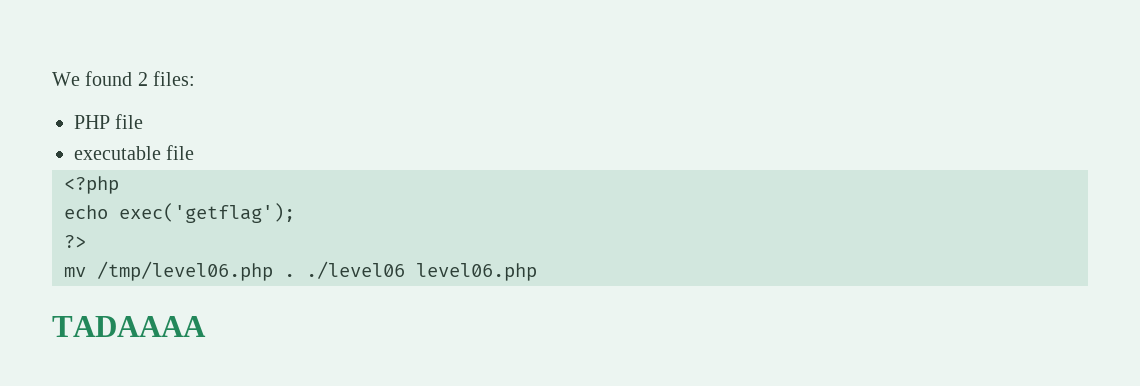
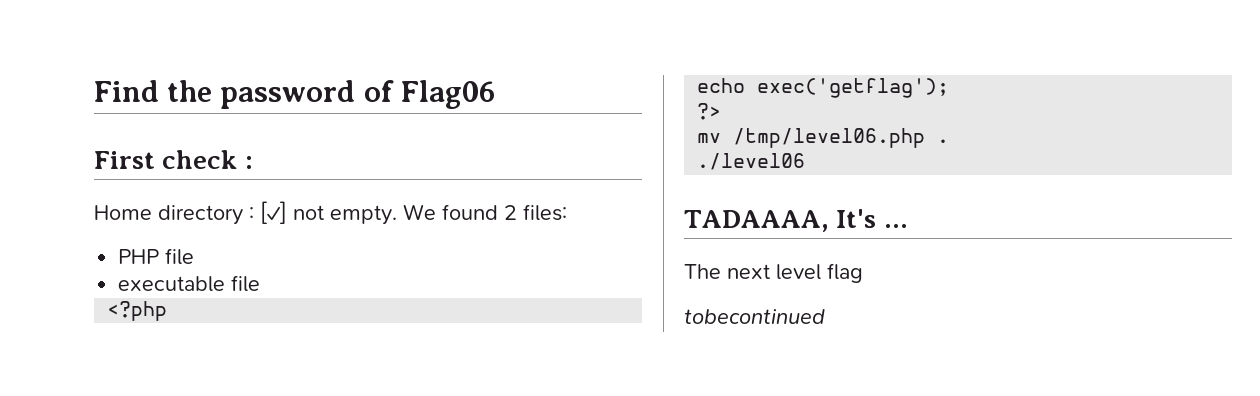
+ Find the password of Flag06
+ First check :
+ Home directory : [✓] not empty.
- mv /tmp/level06.php . ./level06 level06.php
- TADAAAA
+ mv /tmp/level06.php .
+ ./level06
+ TADAAAA, It's ...
+ The next level flag
+ tobecontinued

